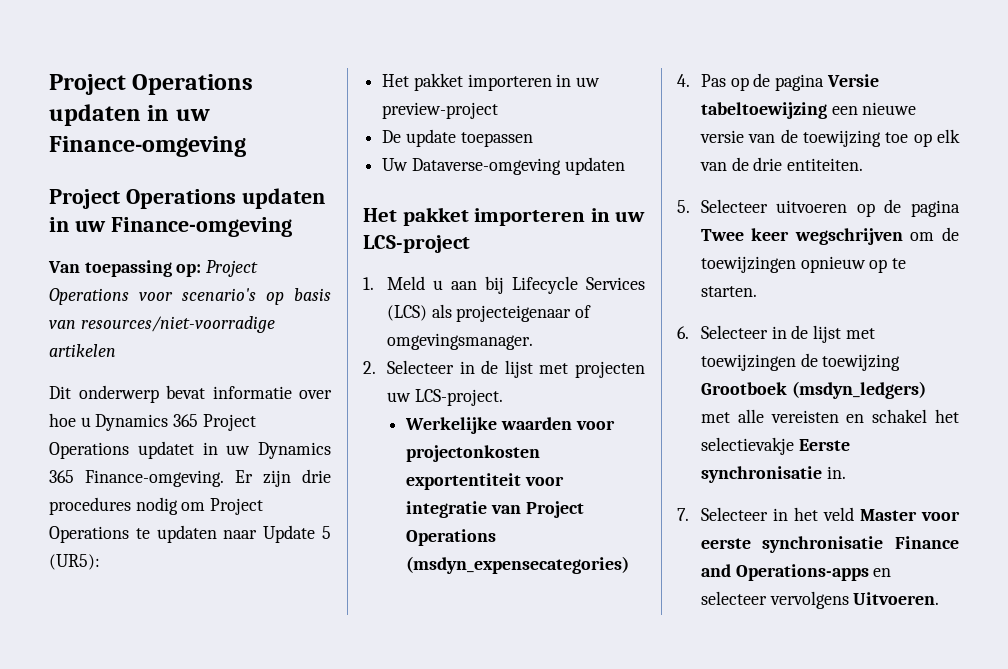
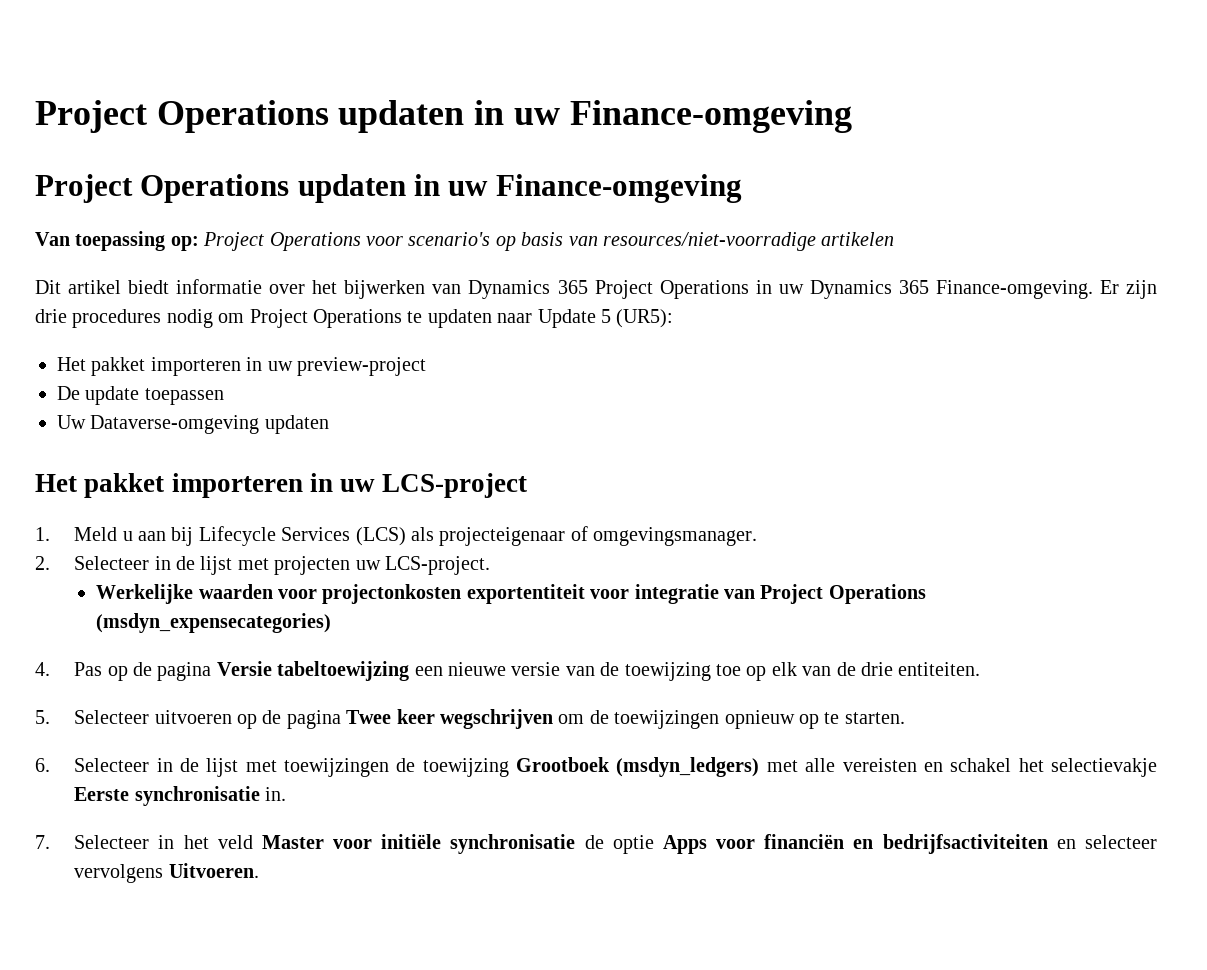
- Dit onderwerp bevat informatie over hoe u Dynamics 365 Project Operations updatet in uw Dynamics 365 Finance-omgeving.
+ Dit artikel biedt informatie over het bijwerken van Dynamics 365 Project Operations in uw Dynamics 365 Finance-omgeving.
- 7. Selecteer in het veld Master voor eerste synchronisatie Finance and Operations-apps en selecteer vervolgens Uitvoeren.
+ 7. Selecteer in het veld Master voor initiële synchronisatie de optie Apps voor financiën en bedrijfsactiviteiten en selecteer vervolgens Uitvoeren.

